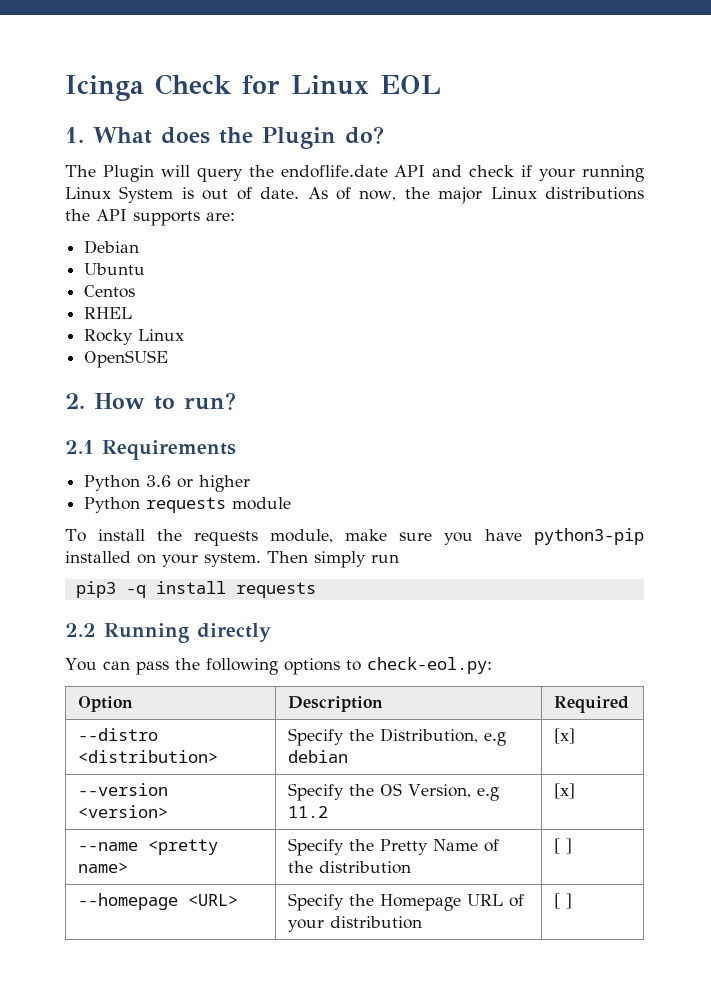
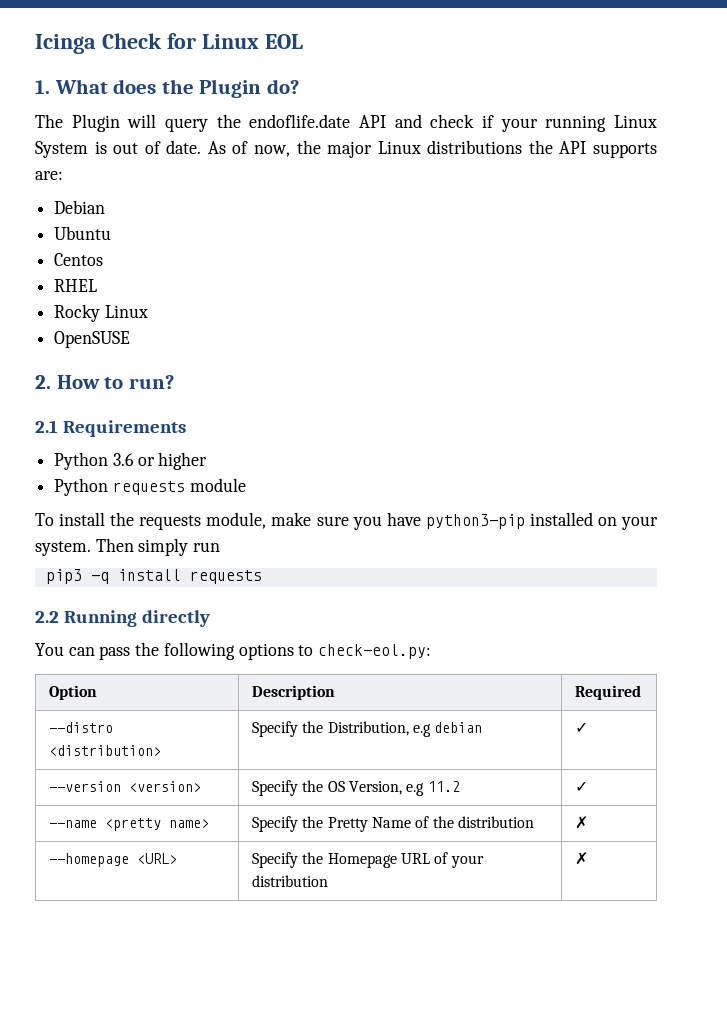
- --distro <distribution> | Specify the Distribution, e.g debian | [x]
+ --distro <distribution> | Specify the Distribution, e.g debian | ✓
- --version <version> | Specify the OS Version, e.g 11.2 | [x]
+ --version <version> | Specify the OS Version, e.g 11.2 | ✓
- --name <pretty name> | Specify the Pretty Name of the distribution | [ ]
+ --name <pretty name> | Specify the Pretty Name of the distribution | ✗
- --homepage <URL> | Specify the Homepage URL of your distribution | [ ]
+ --homepage <URL> | Specify the Homepage URL of your distribution | ✗

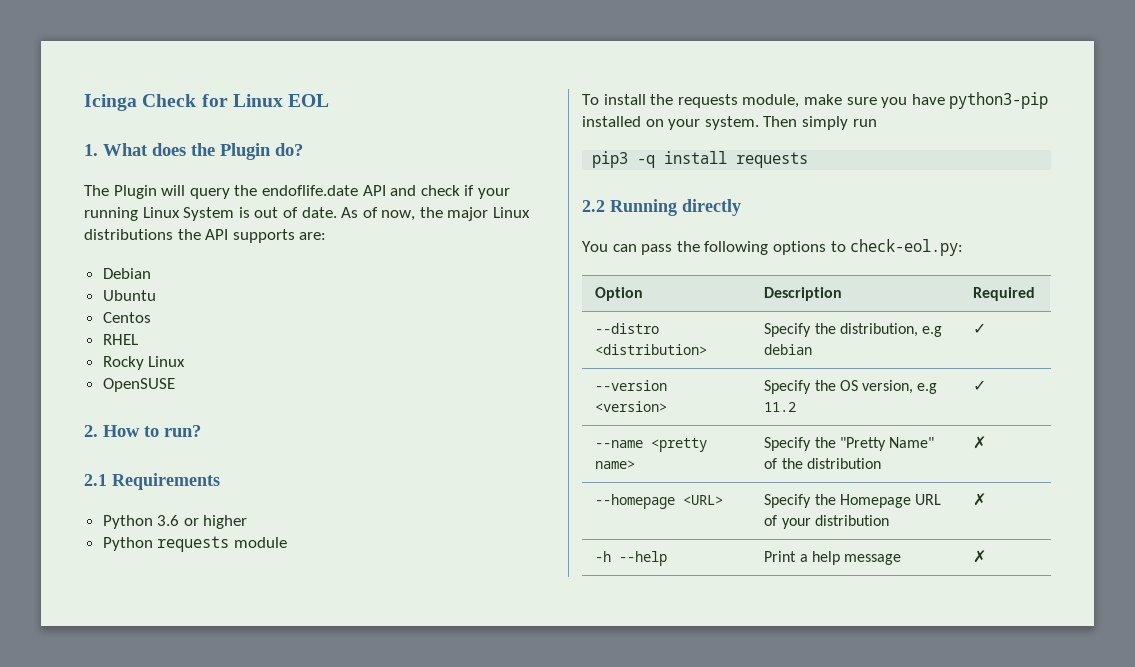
- --distro <distribution> | Specify the Distribution, e.g debian | ✓
+ --distro <distribution> | Specify the distribution, e.g debian | ✓
- --version <version> | Specify the OS Version, e.g 11.2 | ✓
+ --version <version> | Specify the OS version, e.g 11.2 | ✓
- --name <pretty name> | Specify the Pretty Name of the distribution | ✗
+ --name <pretty name> | Specify the "Pretty Name" of the distribution | ✗
+ -h --help | Print a help message | ✗

